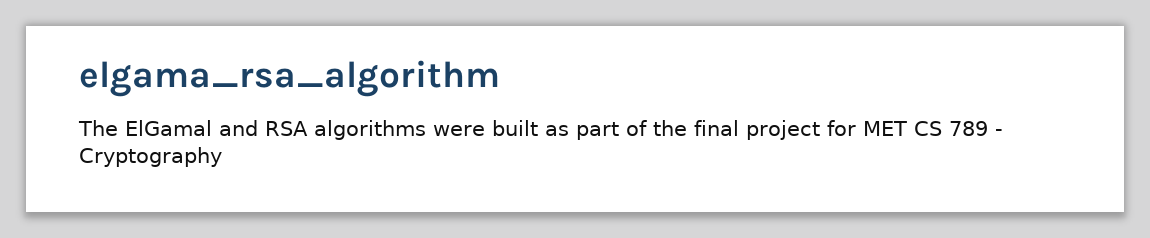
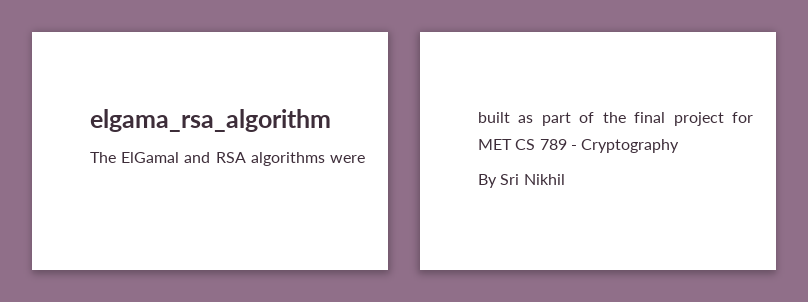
+ By Sri Nikhil

